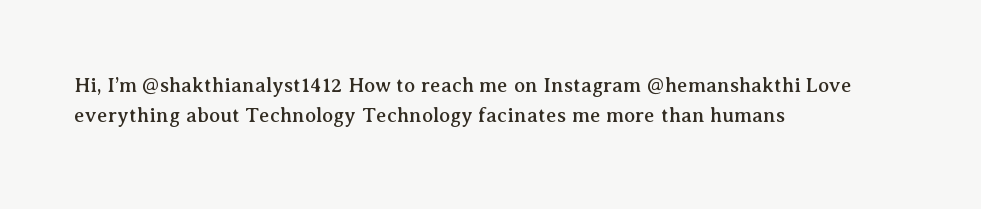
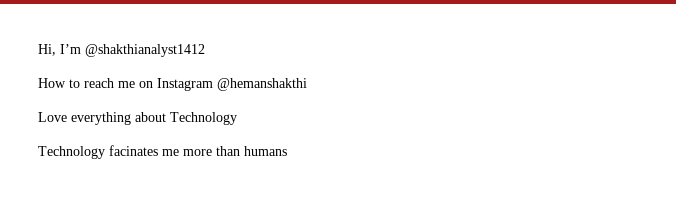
- Hi, I’m @shakthianalyst1412 How to reach me on Instagram @hemanshakthi Love everything about Technology Technology facinates me more than humans
+ Hi, I’m @shakthianalyst1412
+ How to reach me on Instagram @hemanshakthi
+ Love everything about Technology
+ Technology facinates me more than humans

